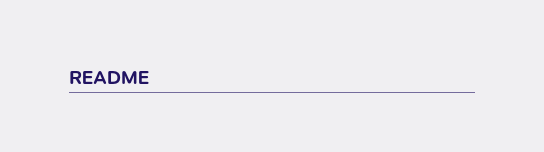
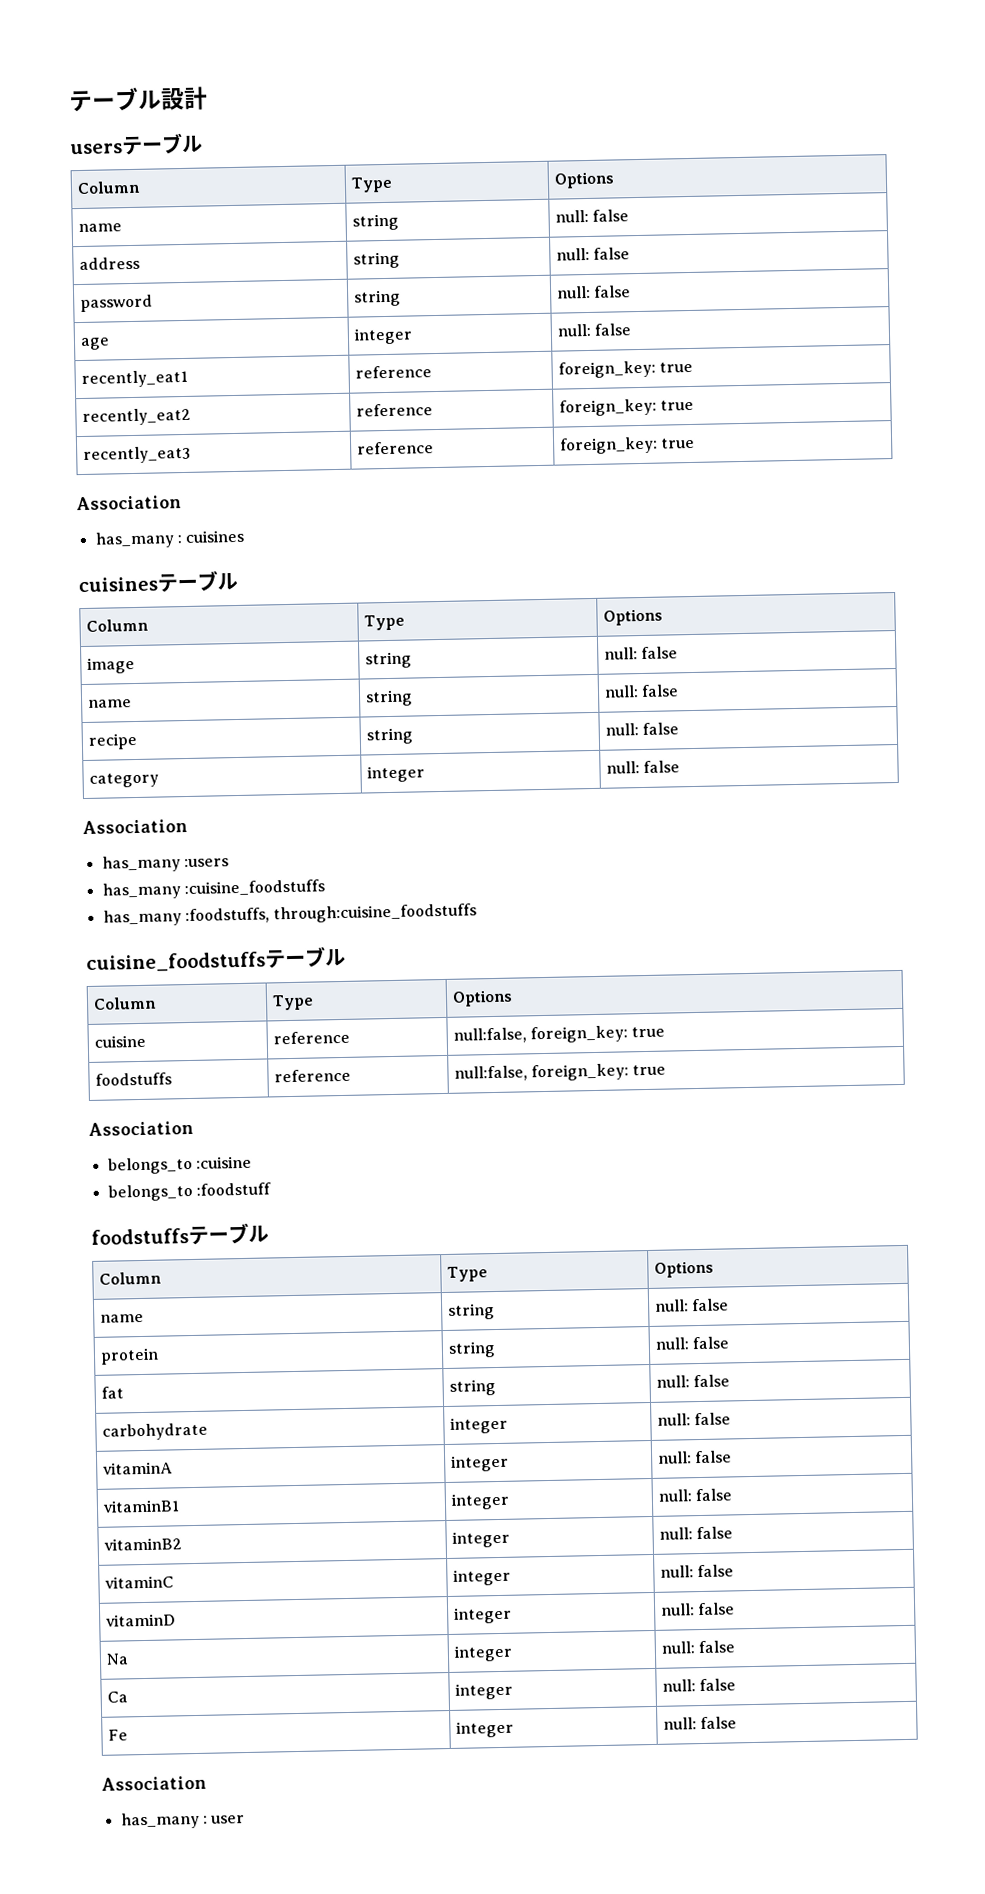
- README
+ テーブル設計
+ usersテーブル
+ Column | Type | Options
+ name | string | null: false
+ address | string | null: false
+ password | string | null: false
+ age | integer | null: false
+ recently_eat1 | reference | foreign_key: true
+ recently_eat2 | reference | foreign_key: true
+ recently_eat3 | reference | foreign_key: true
+ Association
+ has_many : cuisines
+ cuisinesテーブル
+ Column | Type | Options
+ image | string | null: false
+ name | string | null: false
+ recipe | string | null: false
+ category | integer | null: false
+ Association
+ has_many :users
+ has_many :cuisine_foodstuffs
+ has_many :foodstuffs, through:cuisine_foodstuffs
+ cuisine_foodstuffsテーブル
+ Column | Type | Options
+ cuisine | reference | null:false, foreign_key: true
+ foodstuffs | reference | null:false, foreign_key: true
+ Association
+ belongs_to :cuisine
+ belongs_to :foodstuff
+ foodstuffsテーブル
+ Column | Type | Options
+ name | string | null: false
+ protein | string | null: false
+ fat | string | null: false
+ carbohydrate | integer | null: false
+ vitaminA | integer | null: false
+ vitaminB1 | integer | null: false
+ vitaminB2 | integer | null: false
+ vitaminC | integer | null: false
+ vitaminD | integer | null: false
+ Na | integer | null: false
+ Ca | integer | null: false
+ Fe | integer | null: false
+ Association
+ has_many : user

